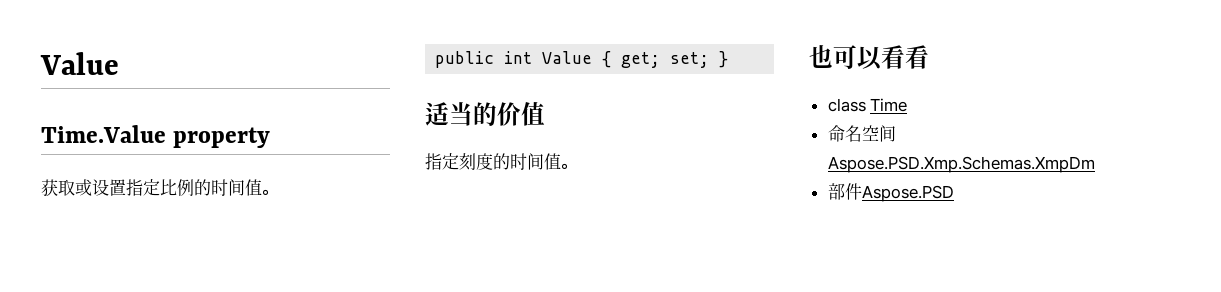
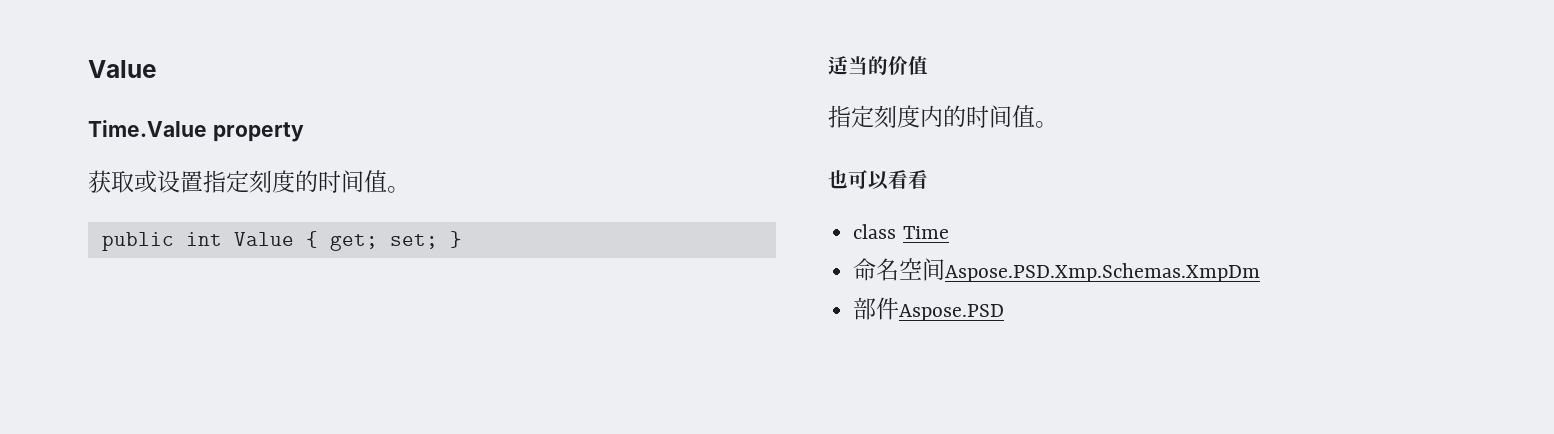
- 获取或设置指定比例的时间值。
+ 获取或设置指定刻度的时间值。
- 指定刻度的时间值。
+ 指定刻度内的时间值。

